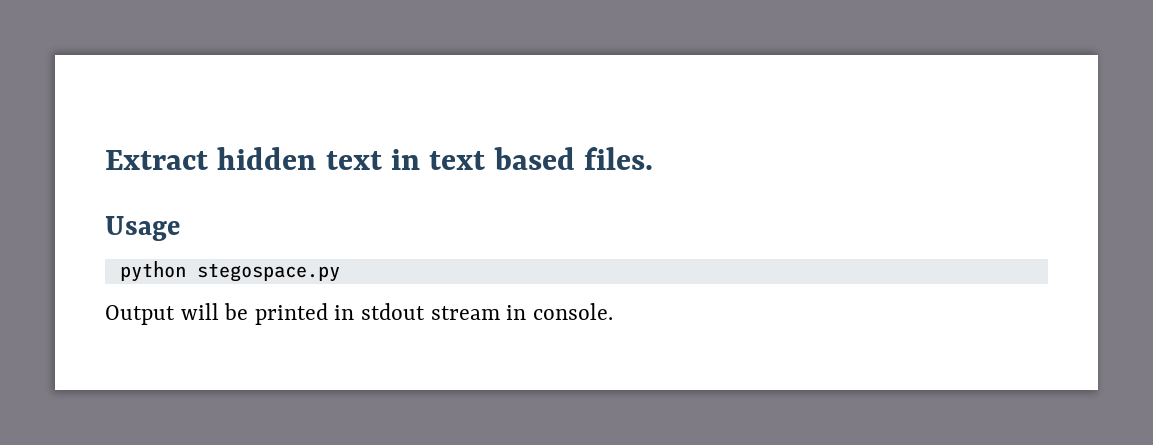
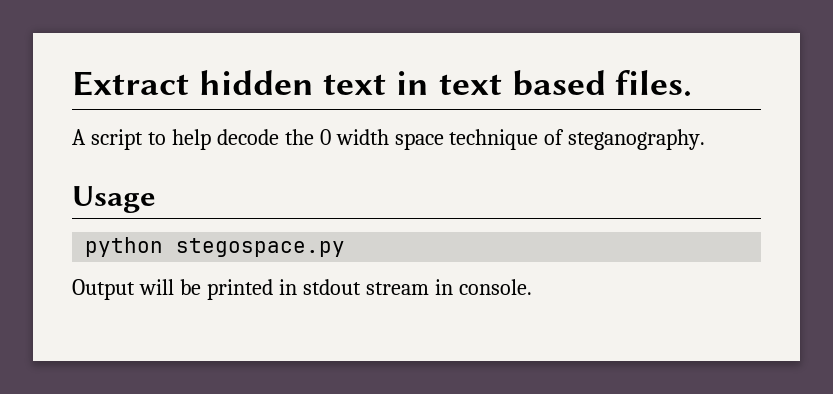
+ A script to help decode the 0 width space technique of steganography.

